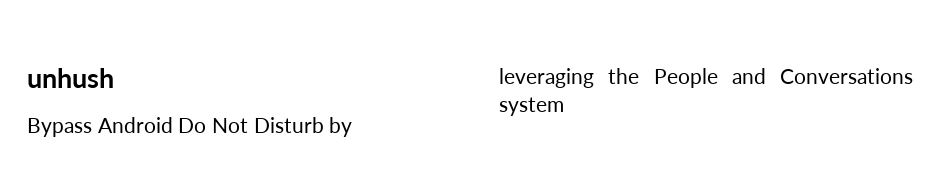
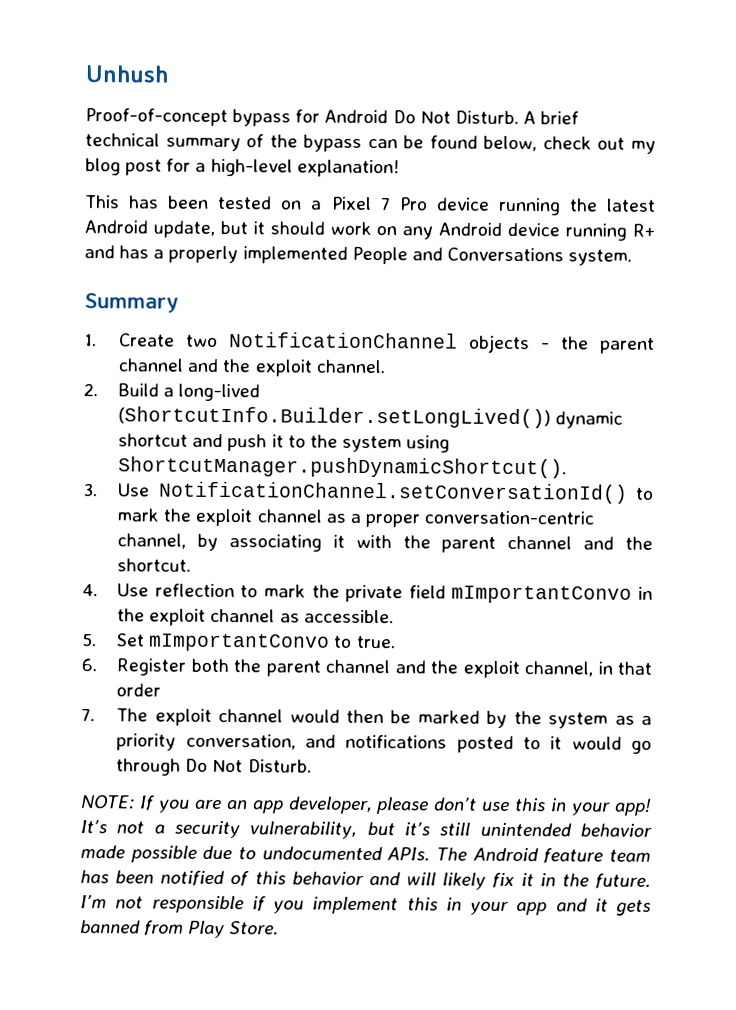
- unhush
- Bypass Android Do Not Disturb by leveraging the People and Conversations system
+ Unhush
+ Proof-of-concept bypass for Android Do Not Disturb. A brief technical summary of the bypass can be found below, check out my blog post for a high-level explanation!
+ This has been tested on a Pixel 7 Pro device running the latest Android update, but it should work on any Android device running R+ and has a properly implemented People and Conversations system.
+ Summary
+ 1. Create two NotificationChannel objects - the parent channel and the exploit channel.
+ 2. Build a long-lived (ShortcutInfo.Builder.setLongLived()) dynamic shortcut and push it to the system using ShortcutManager.pushDynamicShortcut().
+ 3. Use NotificationChannel.setConversationId() to mark the exploit channel as a proper conversation-centric channel, by associating it with the parent channel and the shortcut.
+ 4. Use reflection to mark the private field mImportantConvo in the exploit channel as accessible.
+ 5. Set mImportantConvo to true.
+ 6. Register both the parent channel and the exploit channel, in that order
+ 7. The exploit channel would then be marked by the system as a priority conversation, and notifications posted to it would go through Do Not Disturb.
+ NOTE: If you are an app developer, please don’t use this in your app! It’s not a security vulnerability, but it’s still unintended behavior made possible due to undocumented APIs. The Android feature team has been notified of this behavior and will likely fix it in the future. I’m not responsible if you implement this in your app and it gets banned from Play Store.

